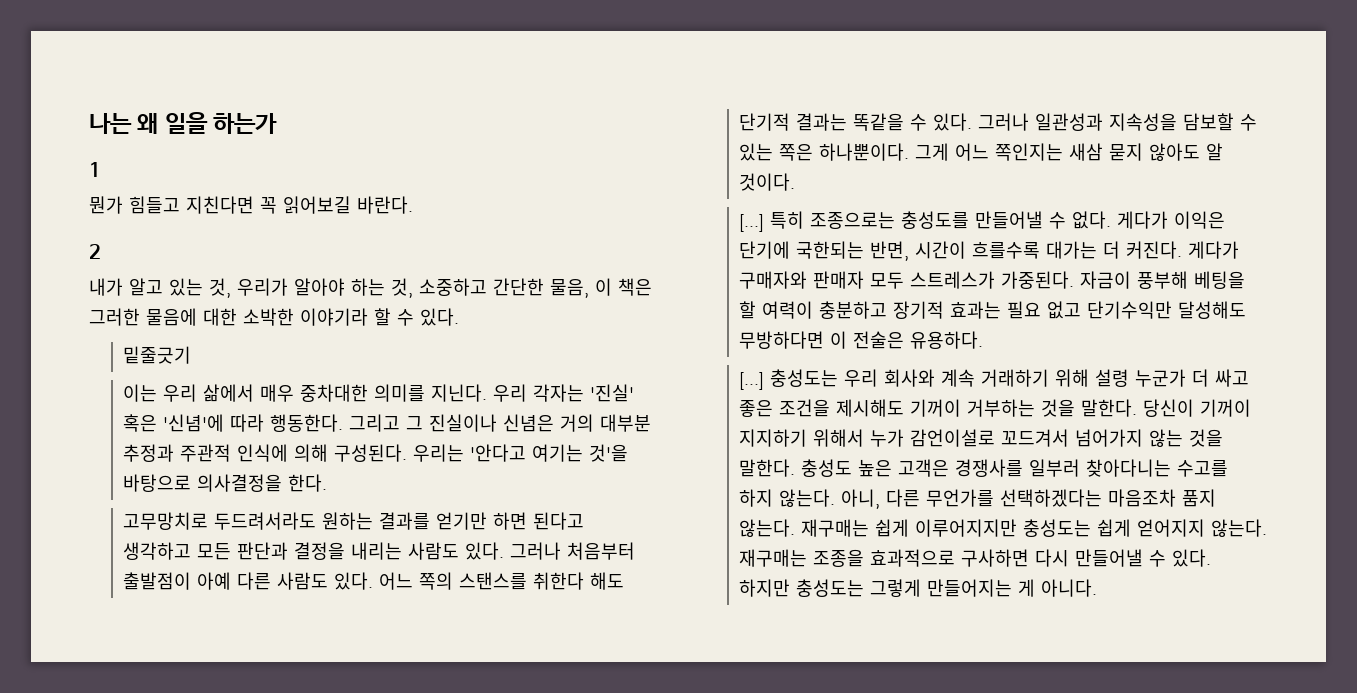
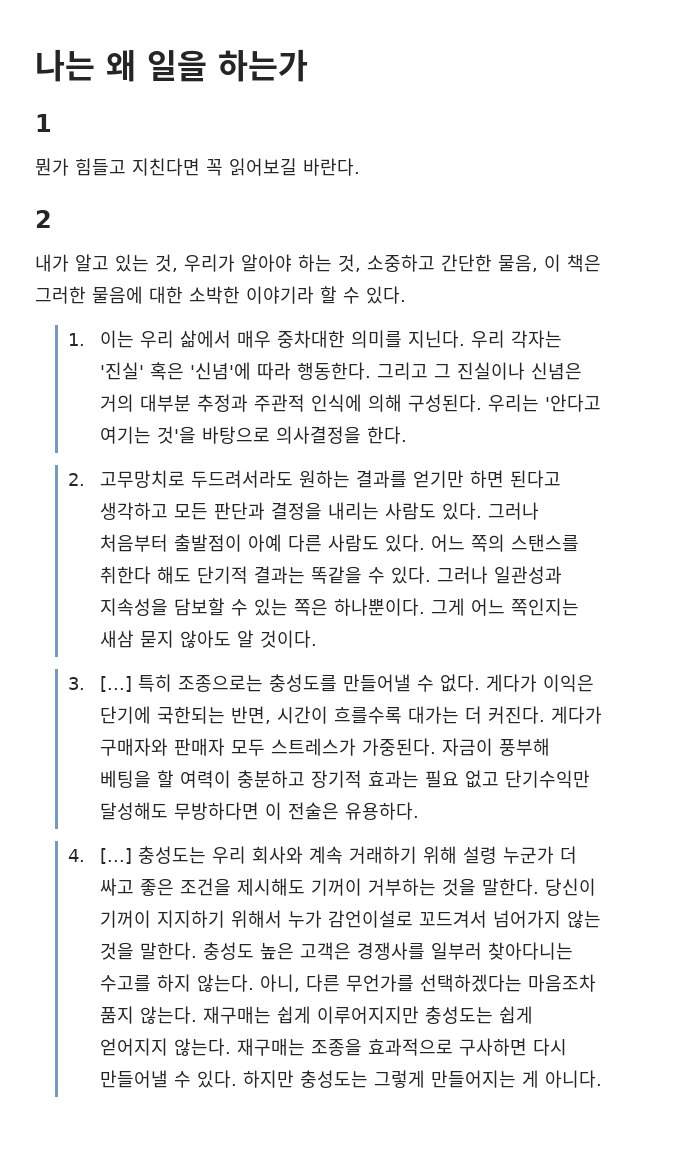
- 밑줄긋기
- 이는 우리 삶에서 매우 중차대한 의미를 지닌다.
+ 1. 이는 우리 삶에서 매우 중차대한 의미를 지닌다.
- 고무망치로 두드려서라도 원하는 결과를 얻기만 하면 된다고 생각하고 모든 판단과 결정을 내리는 사람도 있다.
+ 2. 고무망치로 두드려서라도 원하는 결과를 얻기만 하면 된다고 생각하고 모든 판단과 결정을 내리는 사람도 있다.
  그게 어느 쪽인지는 새삼 묻지 않아도 알 것이다.
- [...]
+ 3. [...]
  자금이 풍부해 베팅을 할 여력이 충분하고 장기적 효과는 필요 없고 단기수익만 달성해도 무방하다면 이 전술은 유용하다.
- [...]
+ 4. [...]

